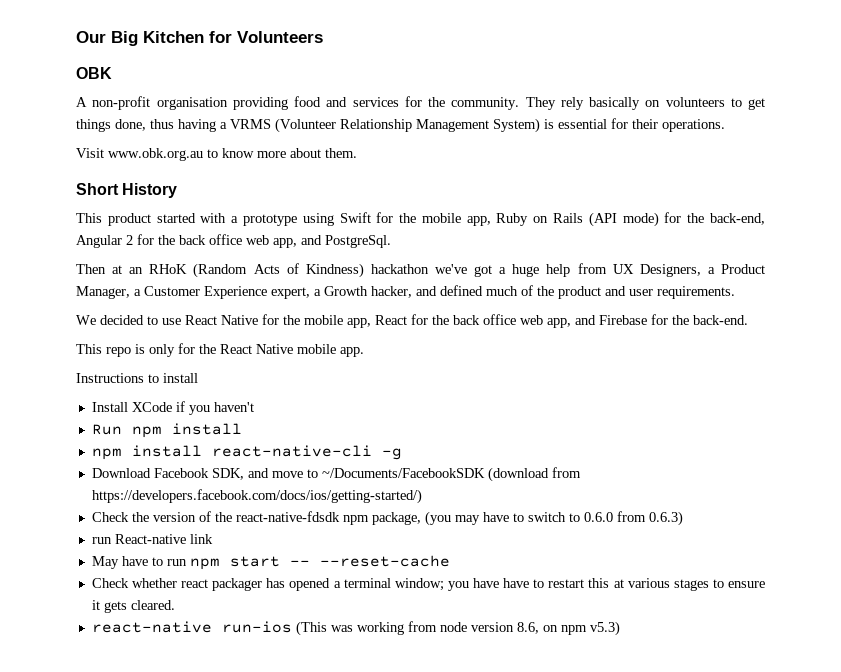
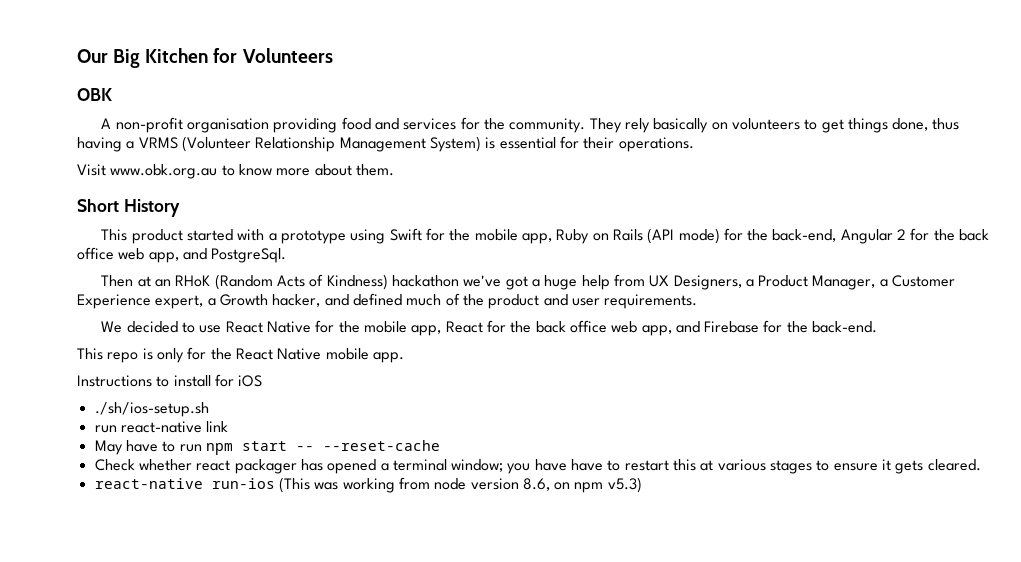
- Instructions to install
- Install XCode if you haven't
- Run npm install
- npm install react-native-cli -g
- Download Facebook SDK, and move to ~/Documents/FacebookSDK (download from https://developers.facebook.com/docs/ios/getting-started/)
- Check the version of the react-native-fdsdk npm package, (you may have to switch to 0.6.0 from 0.6.3)
- run React-native link
+ Instructions to install for iOS
+ ./sh/ios-setup.sh
+ run react-native link

